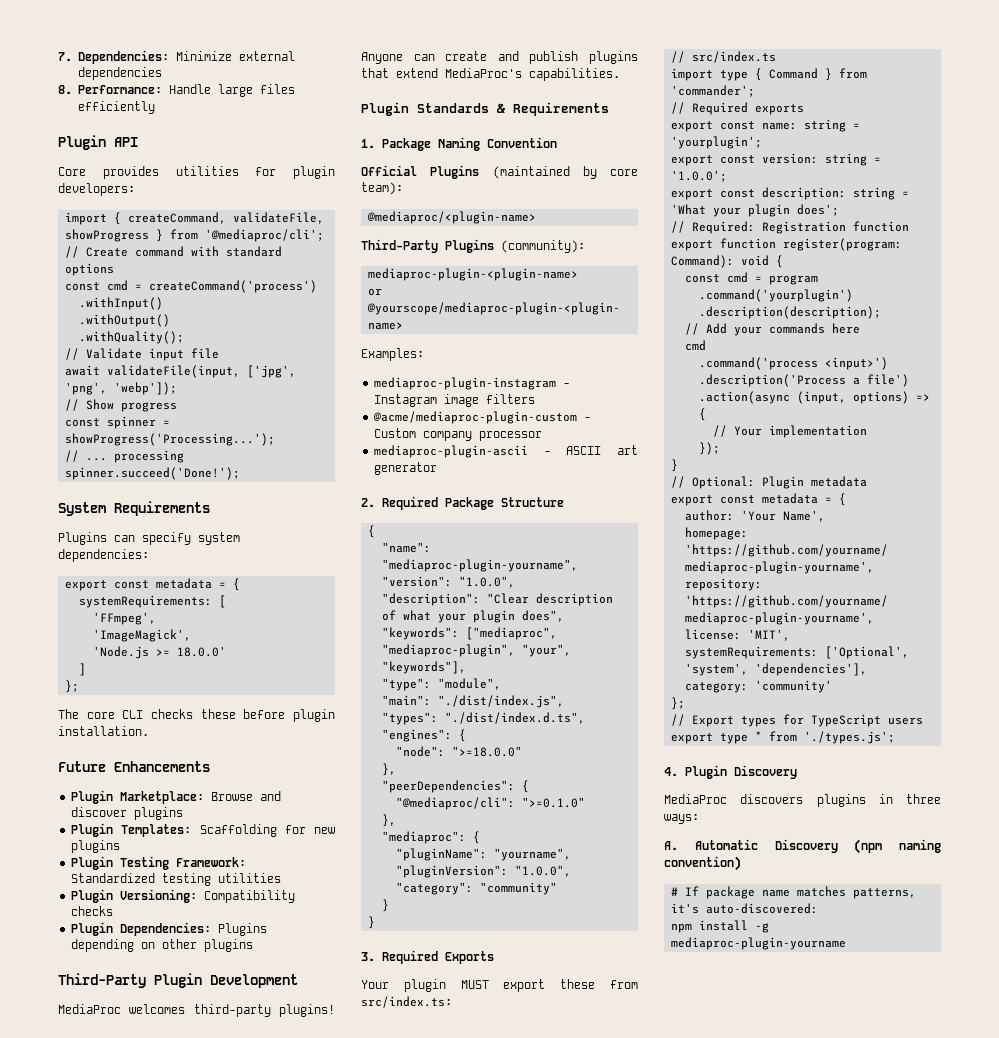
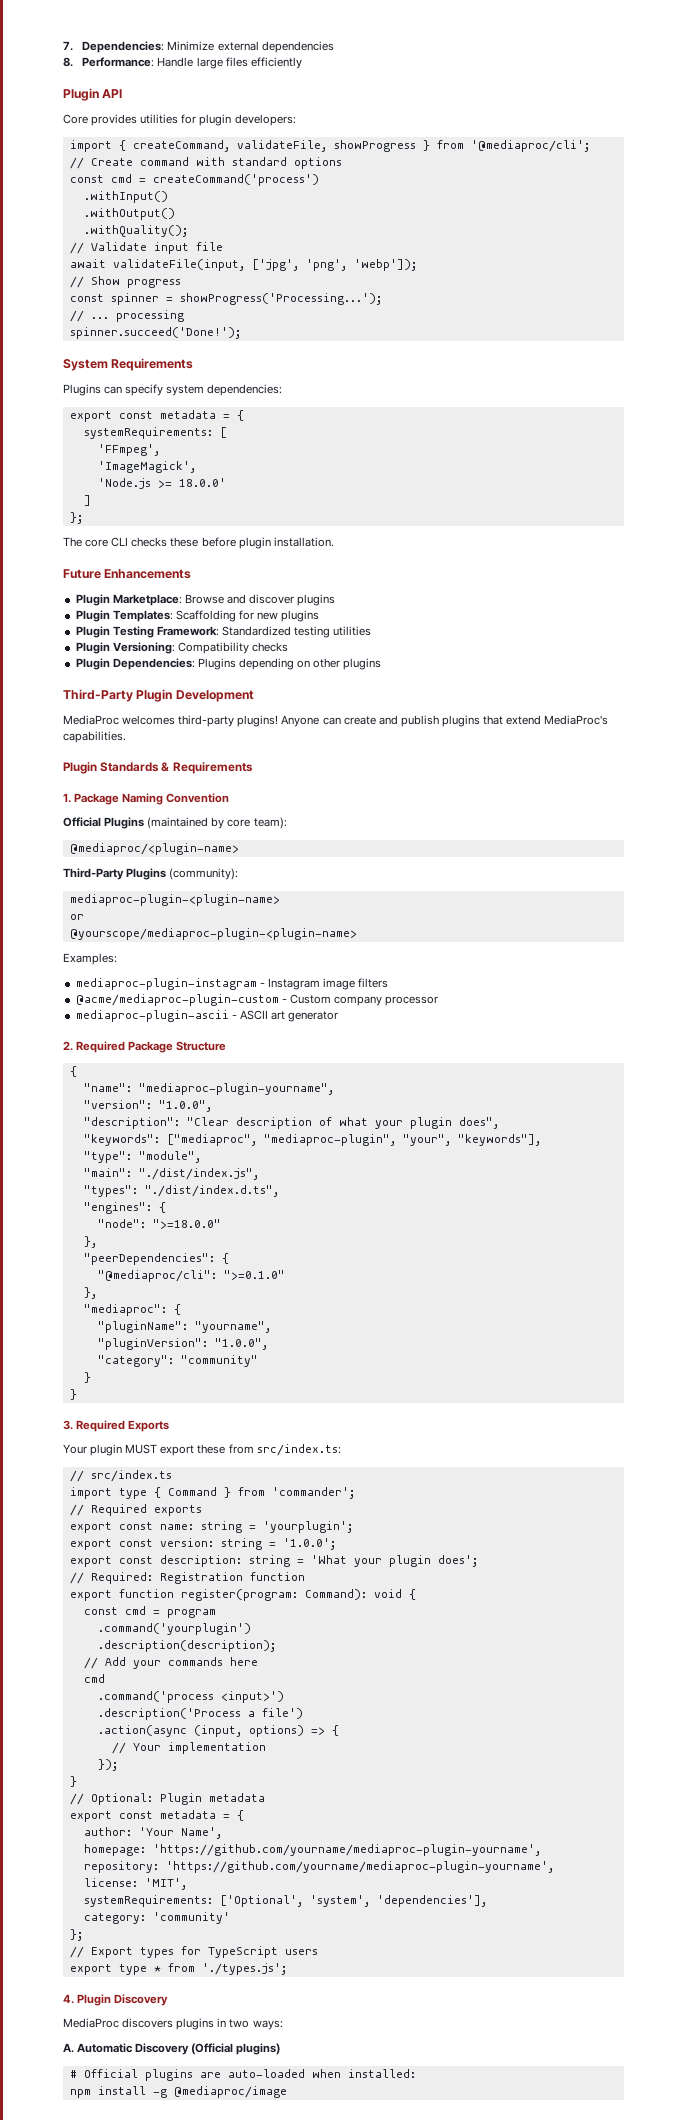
- MediaProc discovers plugins in three ways:
+ MediaProc discovers plugins in two ways:
- A. Automatic Discovery (npm naming convention)
- # If package name matches patterns, it's auto-discovered:
+ A. Automatic Discovery (Official plugins)
+ # Official plugins are auto-loaded when installed:
- npm install -g mediaproc-plugin-yourname
+ npm install -g @mediaproc/image

